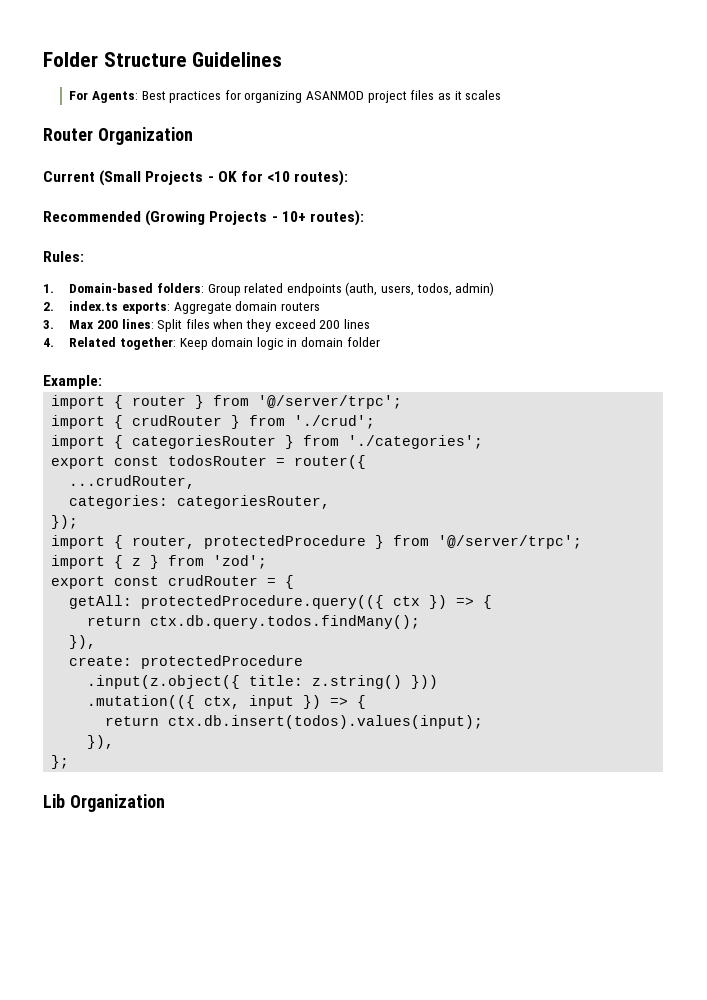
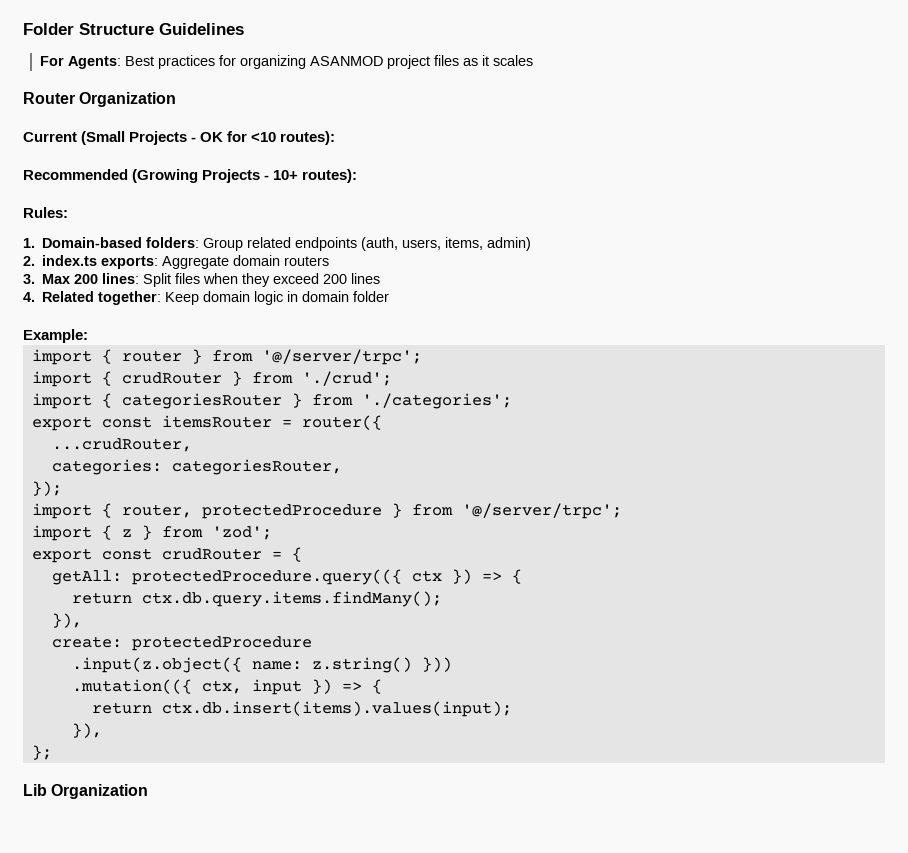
- 1. Domain-based folders: Group related endpoints (auth, users, todos, admin)
+ 1. Domain-based folders: Group related endpoints (auth, users, items, admin)
- export const todosRouter = router({
+ export const itemsRouter = router({
- return ctx.db.query.todos.findMany();
+ return ctx.db.query.items.findMany();
- .input(z.object({ title: z.string() }))
+ .input(z.object({ name: z.string() }))
- return ctx.db.insert(todos).values(input);
+ return ctx.db.insert(items).values(input);

